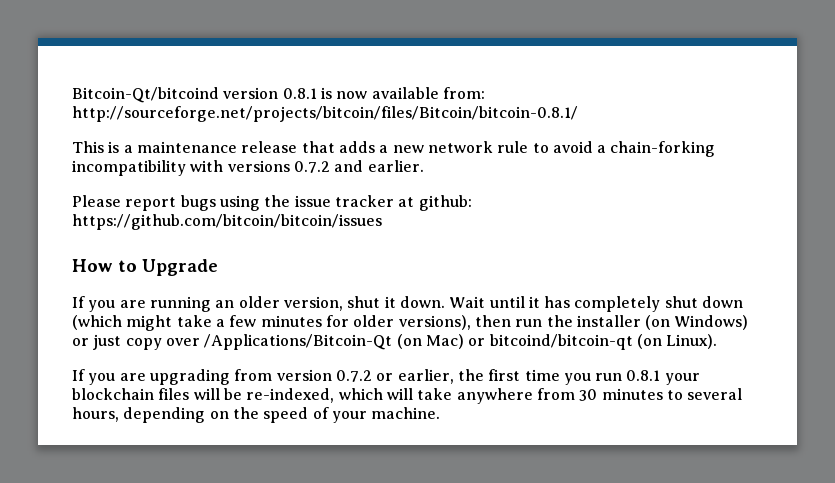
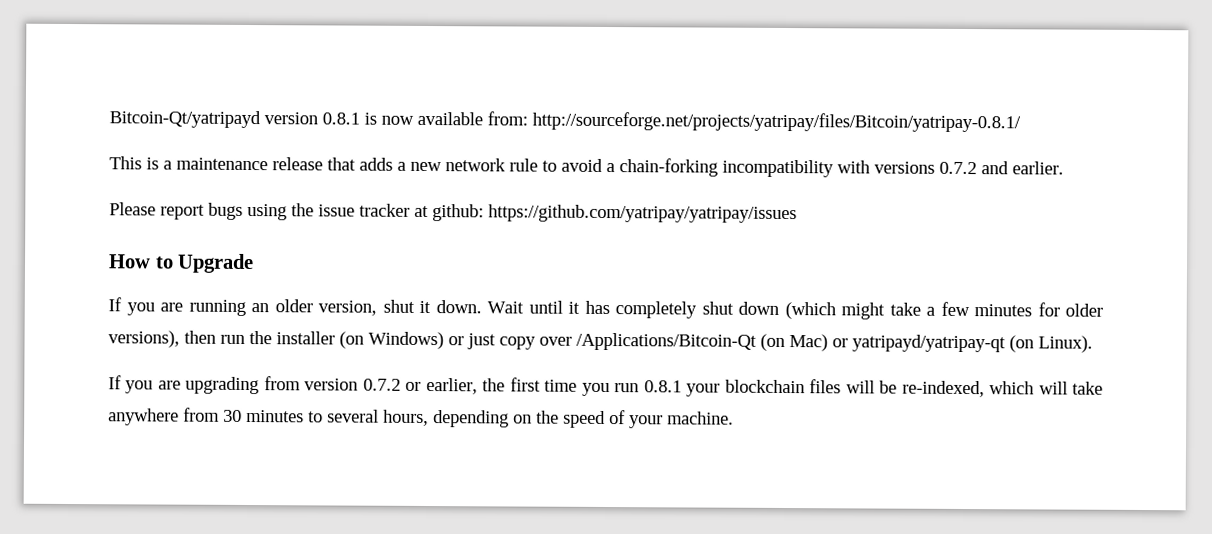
- Bitcoin-Qt/bitcoind version 0.8.1 is now available from: http://sourceforge.net/projects/bitcoin/files/Bitcoin/bitcoin-0.8.1/
+ Bitcoin-Qt/yatripayd version 0.8.1 is now available from: http://sourceforge.net/projects/yatripay/files/Bitcoin/yatripay-0.8.1/
- Please report bugs using the issue tracker at github: https://github.com/bitcoin/bitcoin/issues
+ Please report bugs using the issue tracker at github: https://github.com/yatripay/yatripay/issues
- Wait until it has completely shut down (which might take a few minutes for older versions), then run the installer (on Windows) or just copy over /Applications/Bitcoin-Qt (on Mac) or bitcoind/bitcoin-qt (on Linux).
+ Wait until it has completely shut down (which might take a few minutes for older versions), then run the installer (on Windows) or just copy over /Applications/Bitcoin-Qt (on Mac) or yatripayd/yatripay-qt (on Linux).

